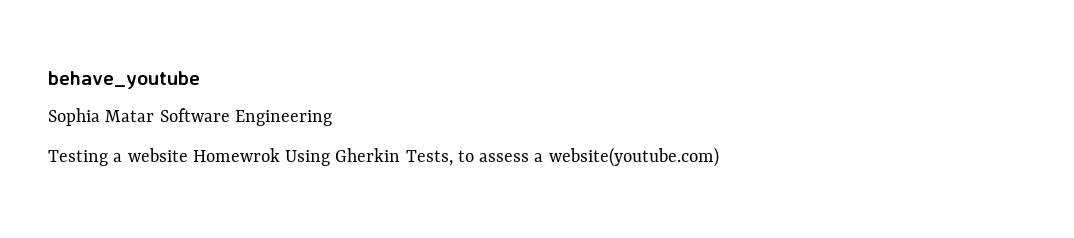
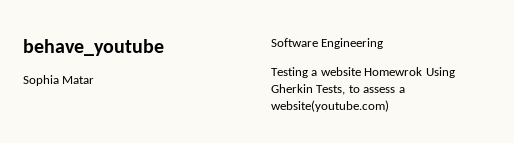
- Sophia Matar Software Engineering
+ Sophia Matar
+ Software Engineering

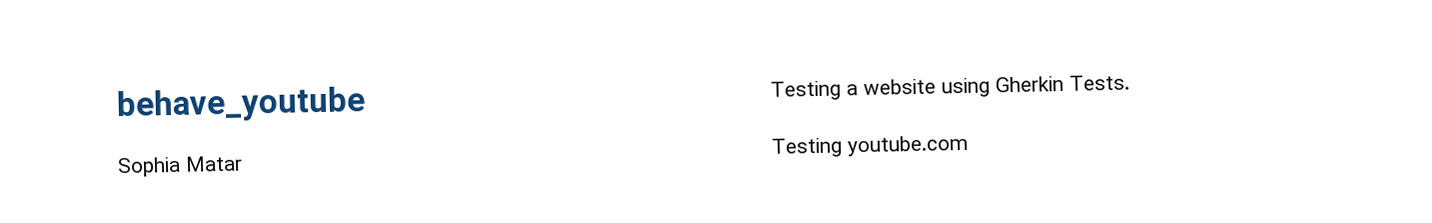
- Software Engineering
- Testing a website Homewrok Using Gherkin Tests, to assess a website(youtube.com)
+ Testing a website using Gherkin Tests.
+ Testing youtube.com

